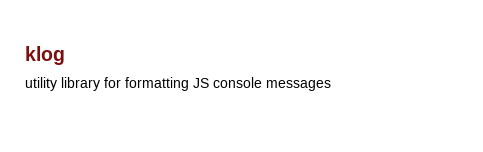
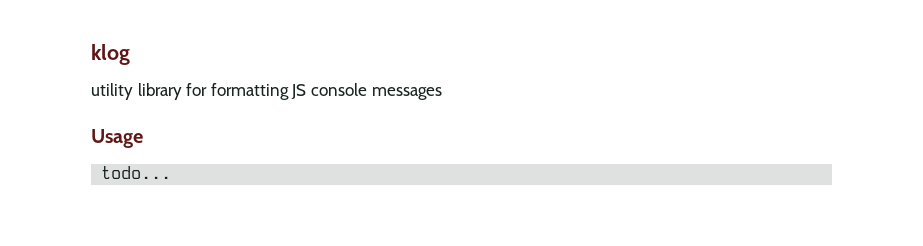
+ Usage
+ todo...

